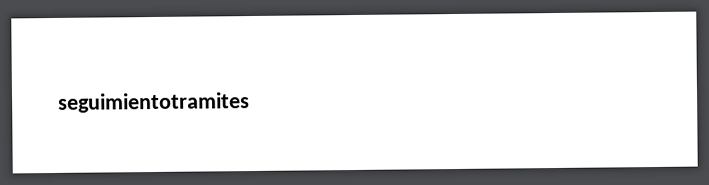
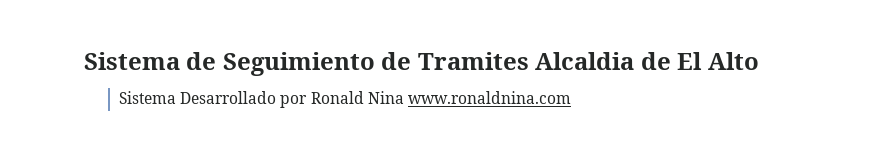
- seguimientotramites
+ Sistema de Seguimiento de Tramites Alcaldia de El Alto
+ Sistema Desarrollado por Ronald Nina www.ronaldnina.com

